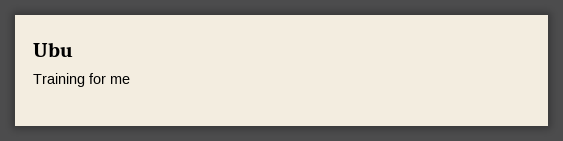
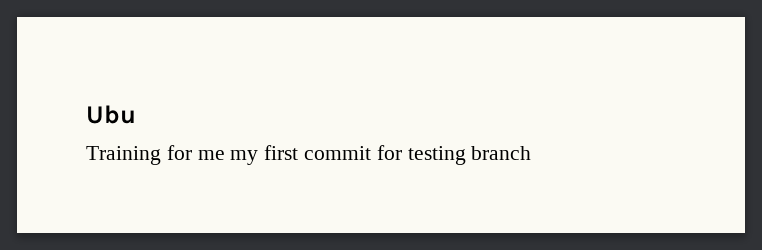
- Training for me
+ Training for me my first commit for testing branch

